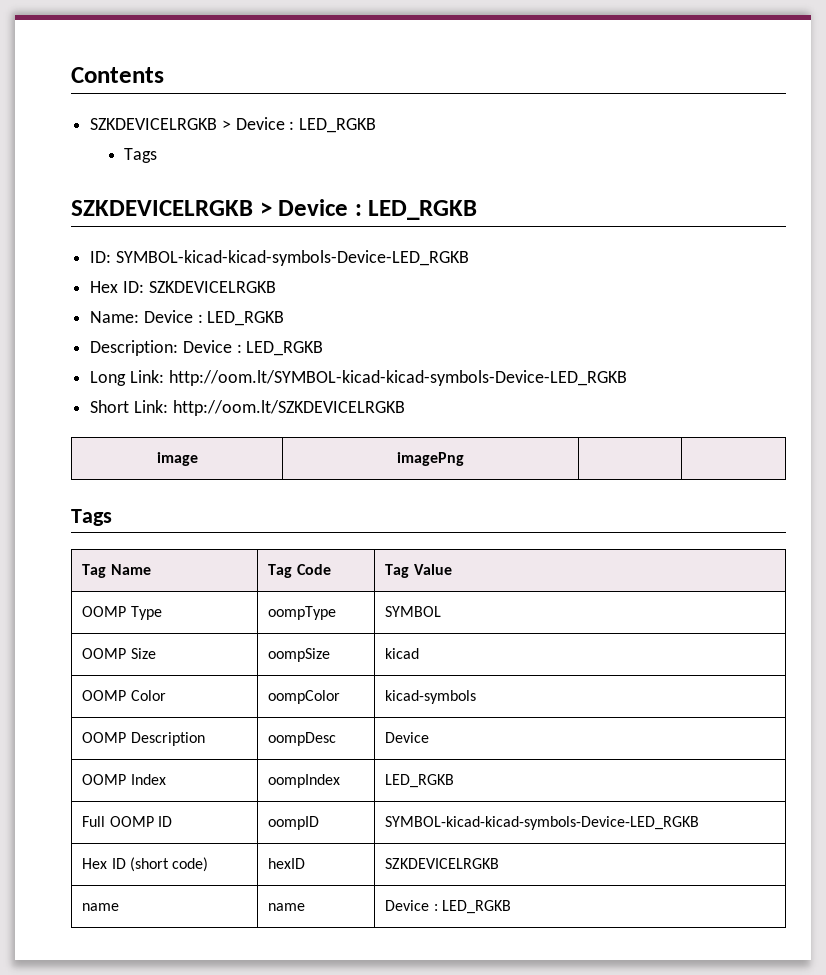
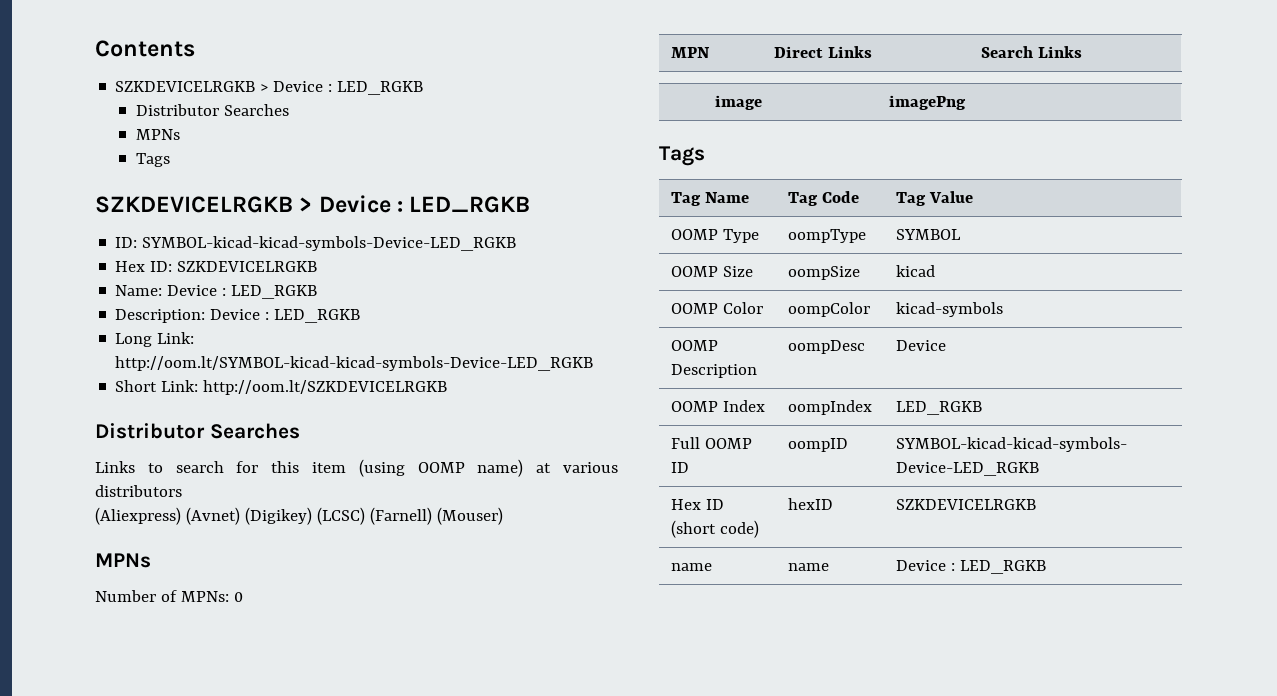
  Contents
  SZKDEVICELRGKB > Device : LED_RGKB
+ Distributor Searches
+ MPNs
  Short Link: http://oom.lt/SZKDEVICELRGKB
+ Distributor Searches
+ Links to search for this item (using OOMP name) at various distributors
+ (Aliexpress) (Avnet) (Digikey) (LCSC) (Farnell) (Mouser)
+ MPNs
+ Number of MPNs: 0
+ MPN | Direct Links | Search Links

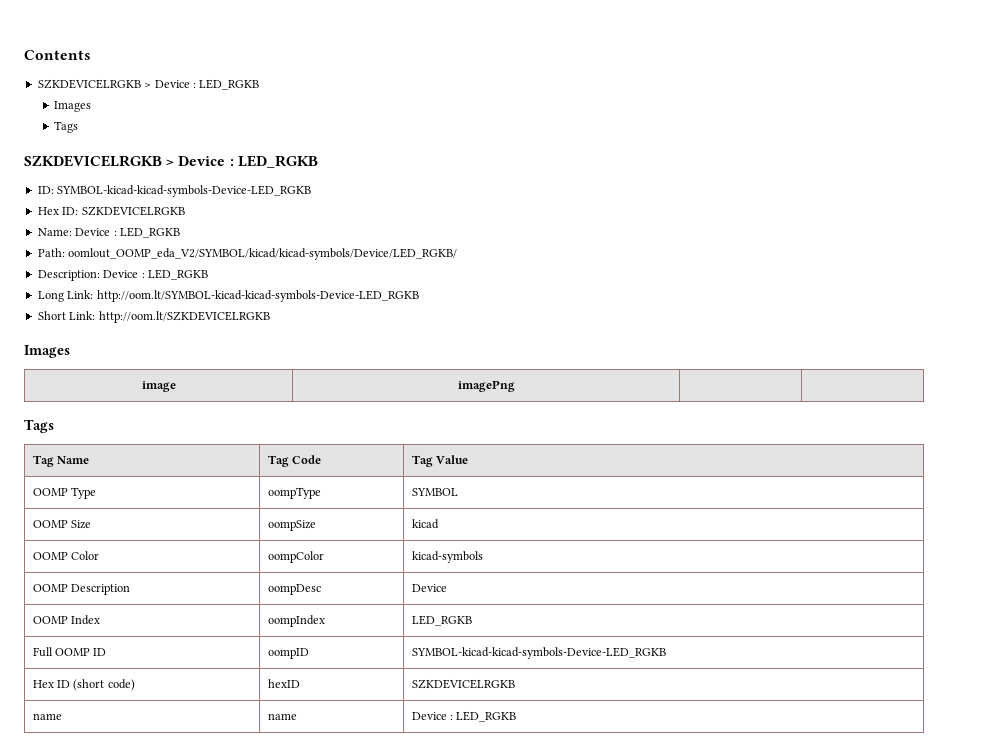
  Contents
  SZKDEVICELRGKB > Device : LED_RGKB
- Distributor Searches
- MPNs
+ Images
+ Path: oomlout_OOMP_eda_V2/SYMBOL/kicad/kicad-symbols/Device/LED_RGKB/
  Short Link: http://oom.lt/SZKDEVICELRGKB
- Distributor Searches
- Links to search for this item (using OOMP name) at various distributors
- (Aliexpress) (Avnet) (Digikey) (LCSC) (Farnell) (Mouser)
- MPNs
- Number of MPNs: 0
- MPN | Direct Links | Search Links
+ Images

